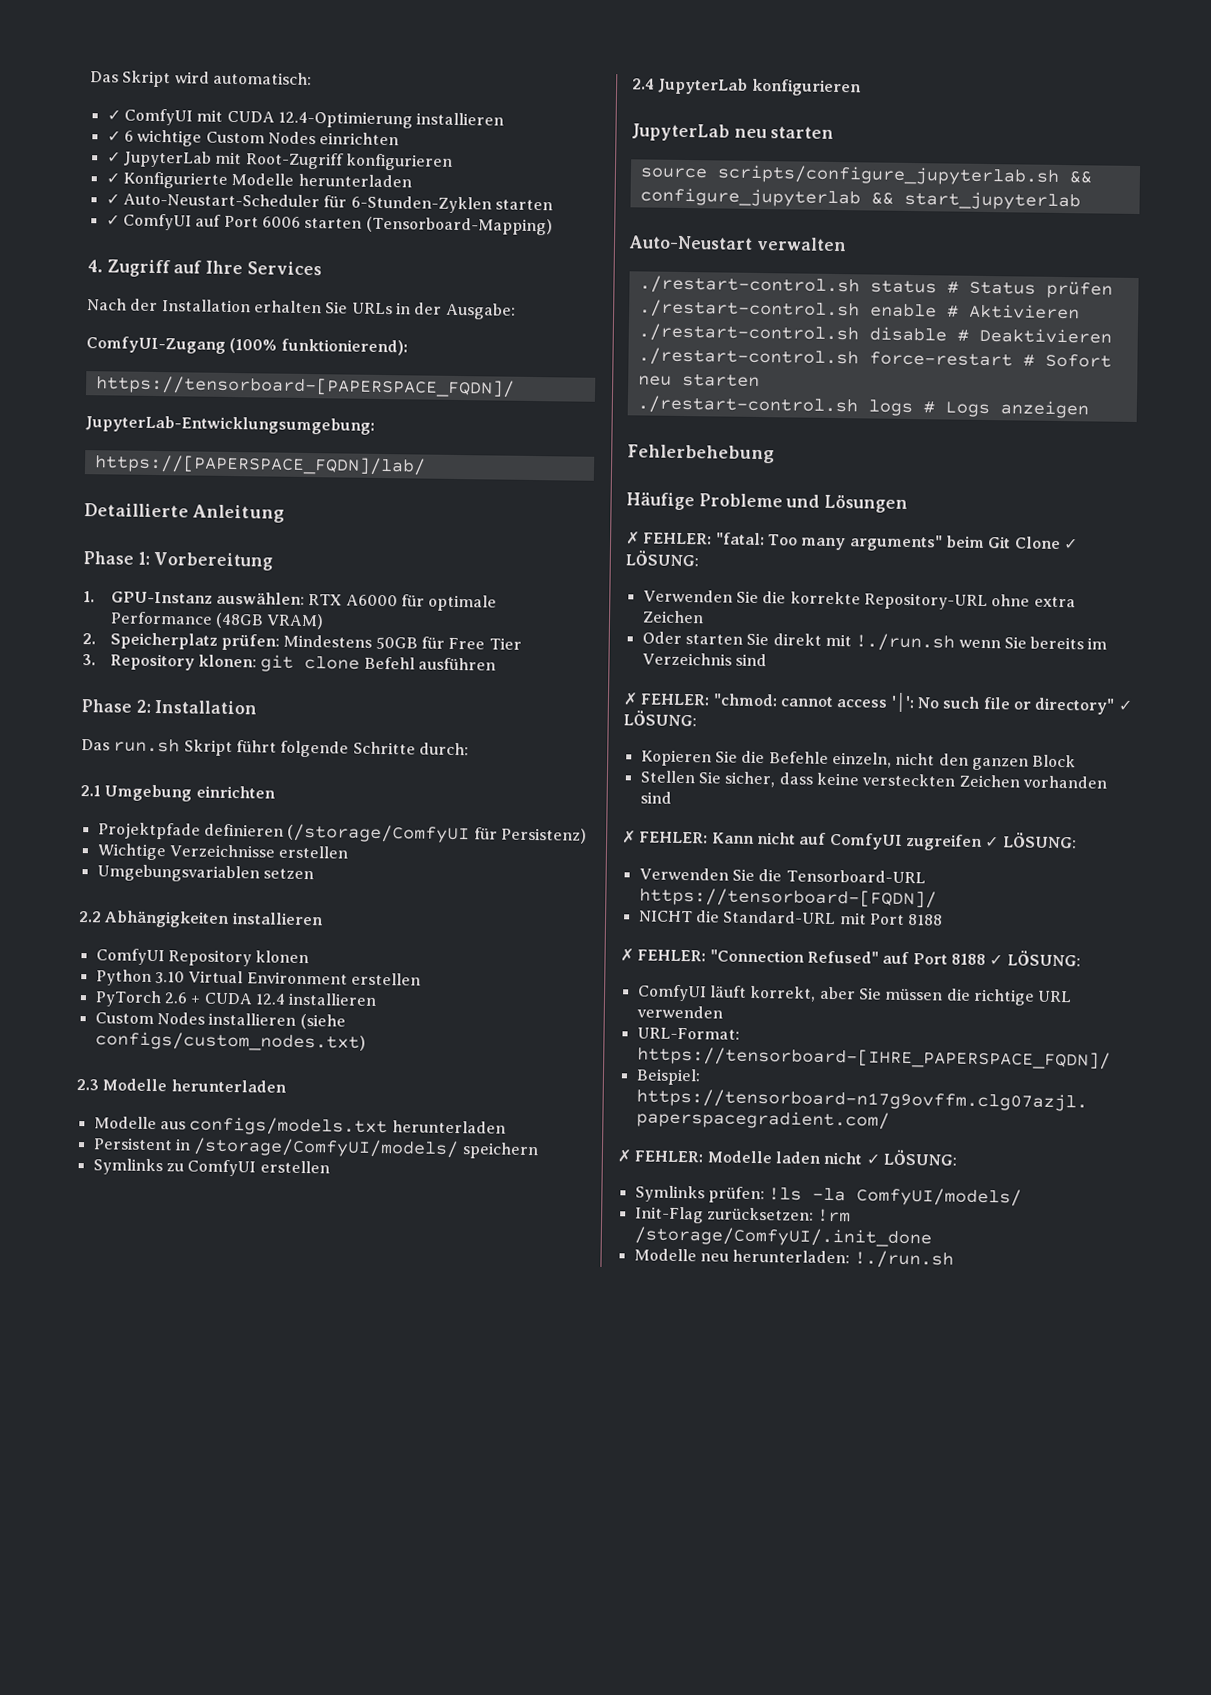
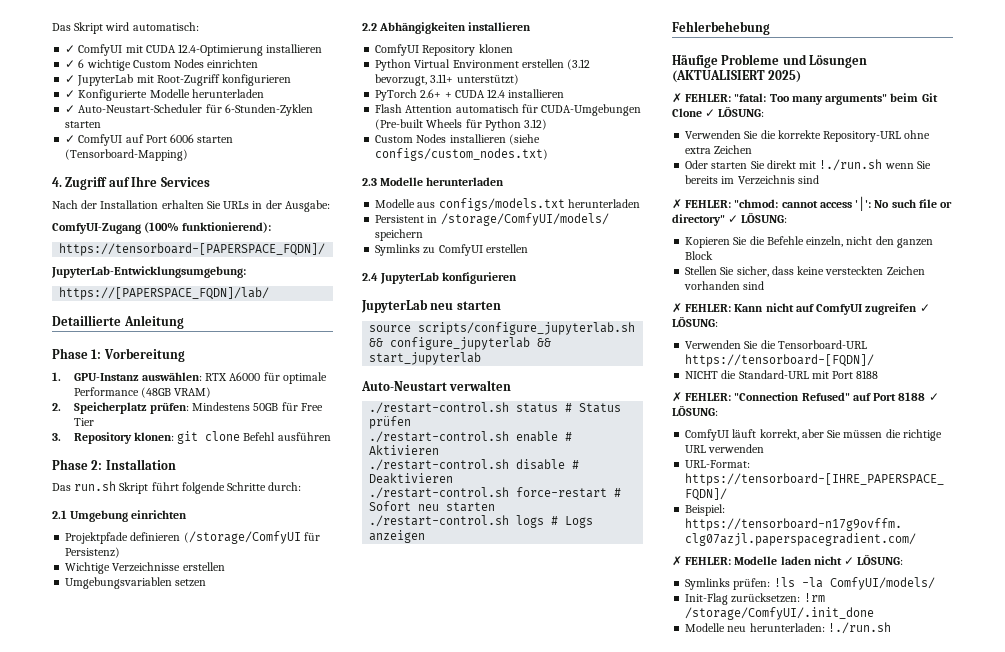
- Python 3.10 Virtual Environment erstellen
+ Python Virtual Environment erstellen (3.12 bevorzugt, 3.11+ unterstützt)
- PyTorch 2.6 + CUDA 12.4 installieren
+ PyTorch 2.6+ + CUDA 12.4 installieren
+ Flash Attention automatisch für CUDA-Umgebungen (Pre-built Wheels für Python 3.12)
- Häufige Probleme und Lösungen
+ Häufige Probleme und Lösungen (AKTUALISIERT 2025)

